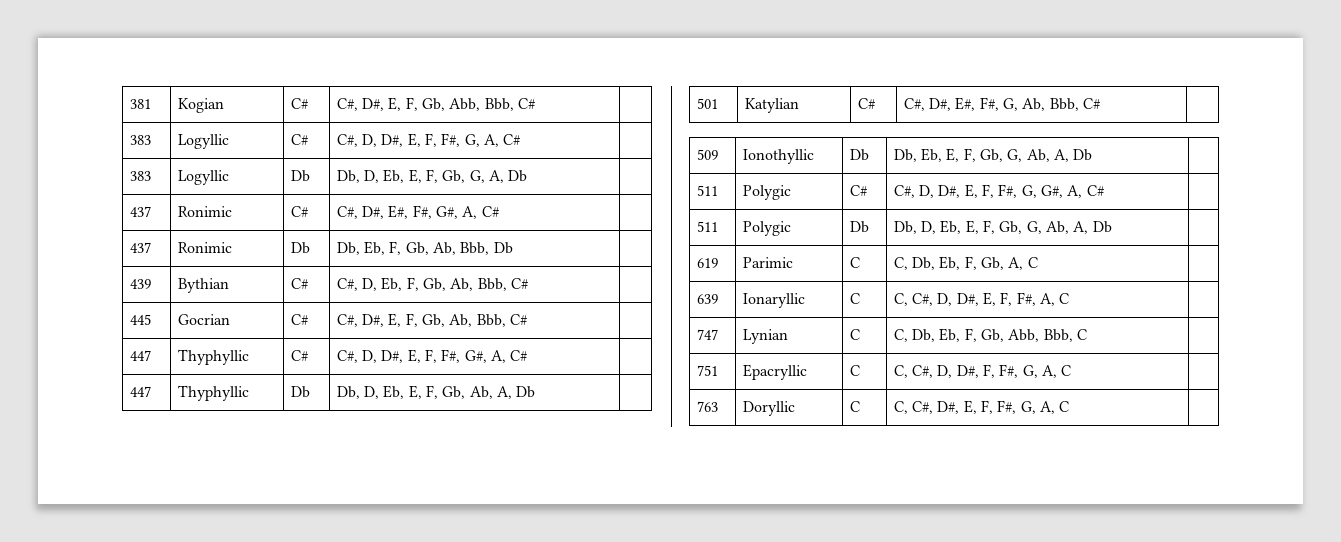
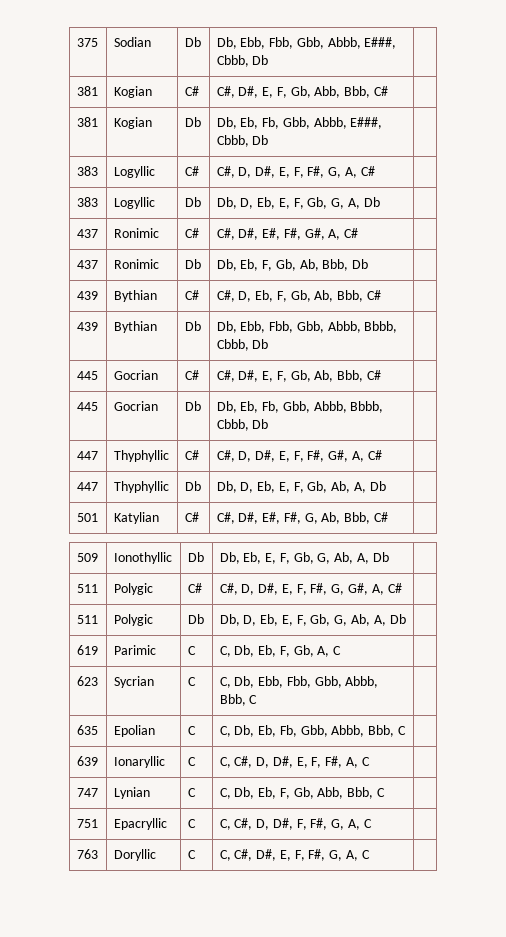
+ 375 | Sodian | Db | Db, Ebb, Fbb, Gbb, Abbb, E###, Cbbb, Db |
+ 381 | Kogian | Db | Db, Eb, Fb, Gbb, Abbb, E###, Cbbb, Db |
+ 439 | Bythian | Db | Db, Ebb, Fbb, Gbb, Abbb, Bbbb, Cbbb, Db |
+ 445 | Gocrian | Db | Db, Eb, Fb, Gbb, Abbb, Bbbb, Cbbb, Db |
+ 623 | Sycrian | C | C, Db, Ebb, Fbb, Gbb, Abbb, Bbb, C |
+ 635 | Epolian | C | C, Db, Eb, Fb, Gbb, Abbb, Bbb, C |

